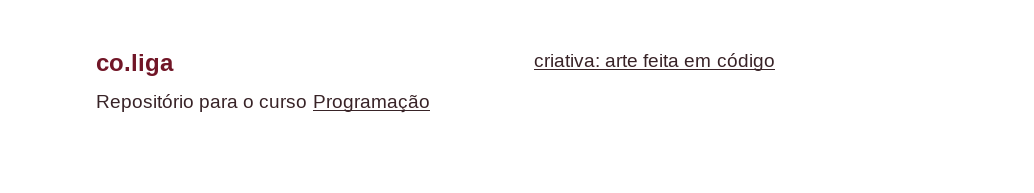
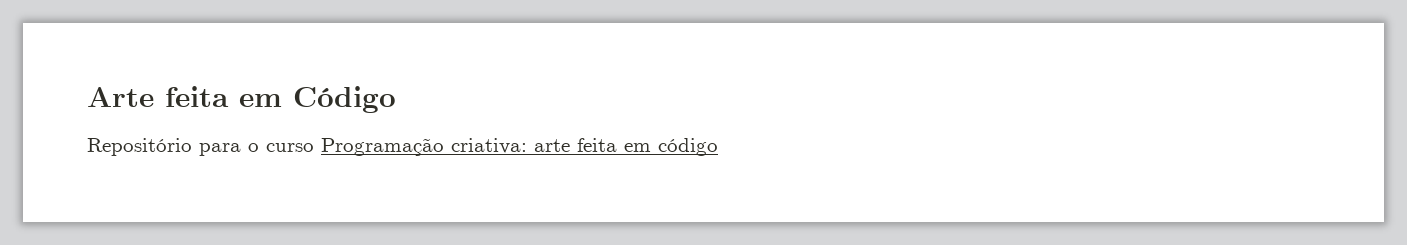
- co.liga
+ Arte feita em Código

